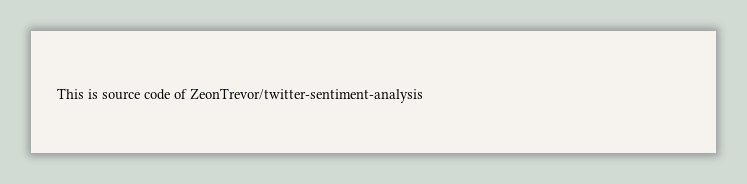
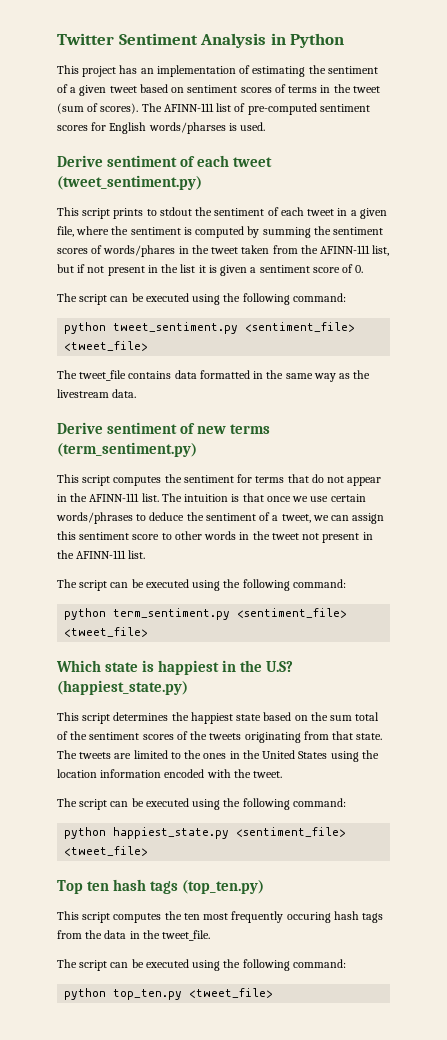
- This is source code of ZeonTrevor/twitter-sentiment-analysis
+ Twitter Sentiment Analysis in Python
+ This project has an implementation of estimating the sentiment of a given tweet based on sentiment scores of terms in the tweet (sum of scores). The AFINN-111 list of pre-computed sentiment scores for English words/pharses is used.
+ Derive sentiment of each tweet (tweet_sentiment.py)
+ This script prints to stdout the sentiment of each tweet in a given file, where the sentiment is computed by summing the sentiment scores of words/phares in the tweet taken from the AFINN-111 list, but if not present in the list it is given a sentiment score of 0.
+ The script can be executed using the following command:
+ python tweet_sentiment.py <sentiment_file> <tweet_file>
+ The tweet_file contains data formatted in the same way as the livestream data.
+ Derive sentiment of new terms (term_sentiment.py)
+ This script computes the sentiment for terms that do not appear in the AFINN-111 list. The intuition is that once we use certain words/phrases to deduce the sentiment of a tweet, we can assign this sentiment score to other words in the tweet not present in the AFINN-111 list.
+ The script can be executed using the following command:
+ python term_sentiment.py <sentiment_file> <tweet_file>
+ Which state is happiest in the U.S? (happiest_state.py)
+ This script determines the happiest state based on the sum total of the sentiment scores of the tweets originating from that state. The tweets are limited to the ones in the United States using the location information encoded with the tweet.
+ The script can be executed using the following command:
+ python happiest_state.py <sentiment_file> <tweet_file>
+ Top ten hash tags (top_ten.py)
+ This script computes the ten most frequently occuring hash tags from the data in the tweet_file.
+ The script can be executed using the following command:
+ python top_ten.py <tweet_file>

